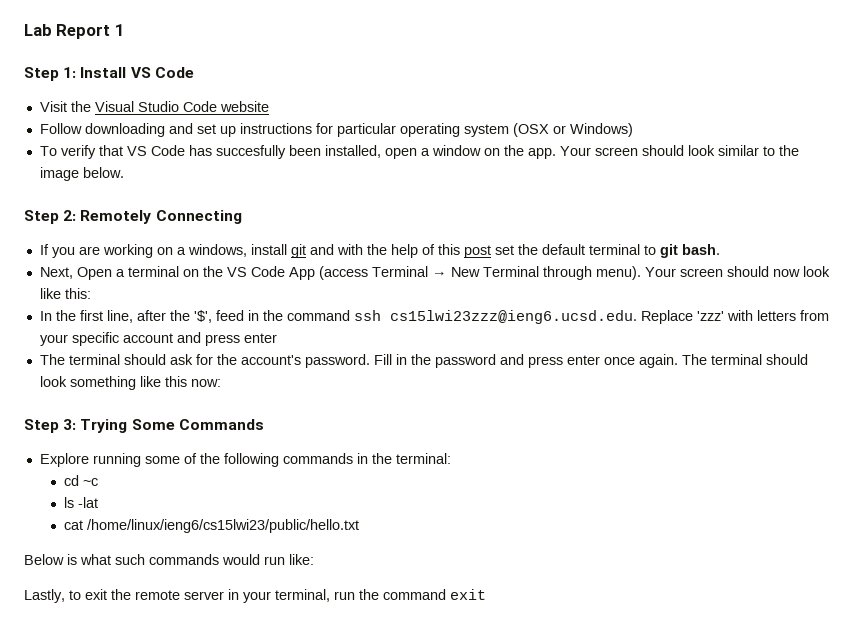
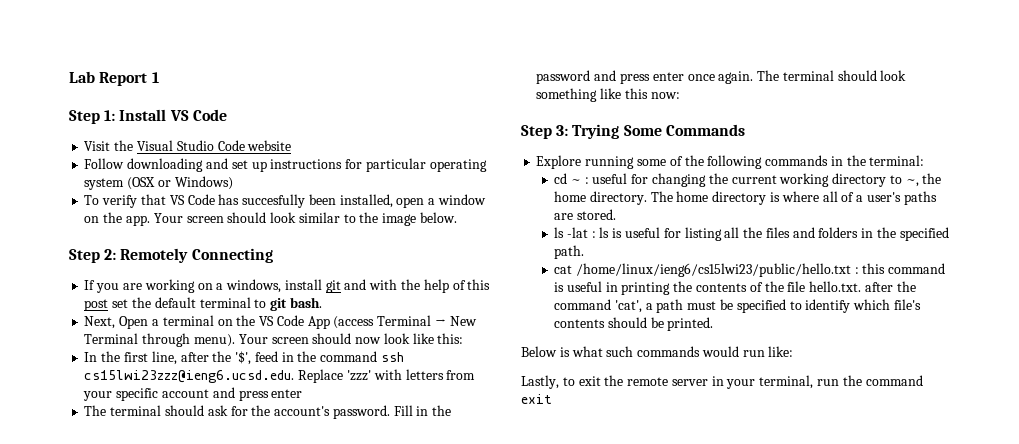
- cd ~c
- ls -lat
- cat /home/linux/ieng6/cs15lwi23/public/hello.txt
+ cd ~ : useful for changing the current working directory to ~, the home directory. The home directory is where all of a user's paths are stored.
+ ls -lat : ls is useful for listing all the files and folders in the specified path.
+ cat /home/linux/ieng6/cs15lwi23/public/hello.txt : this command is useful in printing the contents of the file hello.txt. after the command 'cat', a path must be specified to identify which file's contents should be printed.

